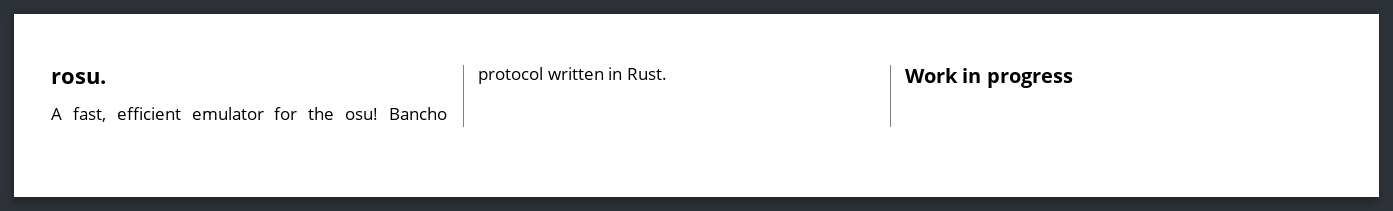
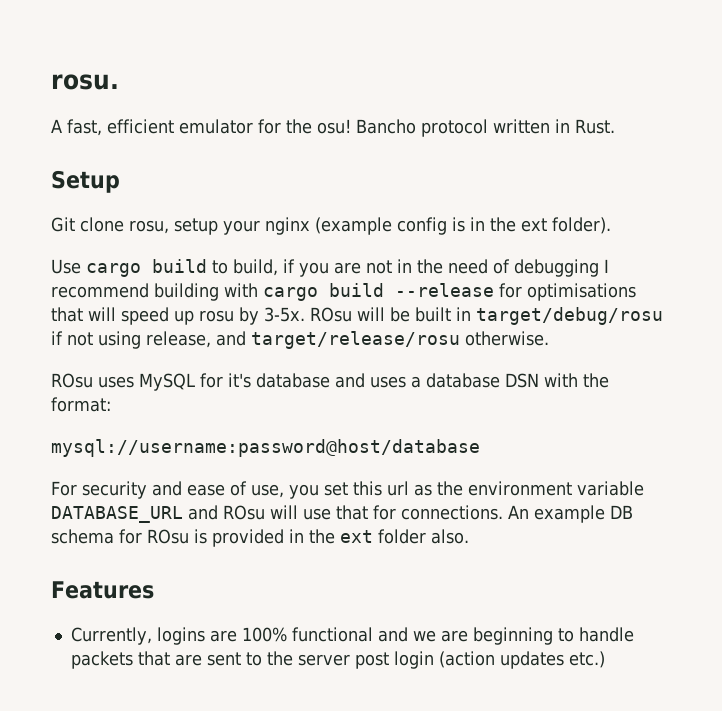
- Work in progress
+ Setup
+ Git clone rosu, setup your nginx (example config is in the ext folder).
+ Use cargo build to build, if you are not in the need of debugging I recommend building with cargo build --release for optimisations that will speed up rosu by 3-5x. ROsu will be built in target/debug/rosu if not using release, and target/release/rosu otherwise.
+ ROsu uses MySQL for it's database and uses a database DSN with the format:
+ mysql://username:password@host/database
+ For security and ease of use, you set this url as the environment variable DATABASE_URL and ROsu will use that for connections. An example DB schema for ROsu is provided in the ext folder also.
+ Features
+ Currently, logins are 100% functional and we are beginning to handle packets that are sent to the server post login (action updates etc.)

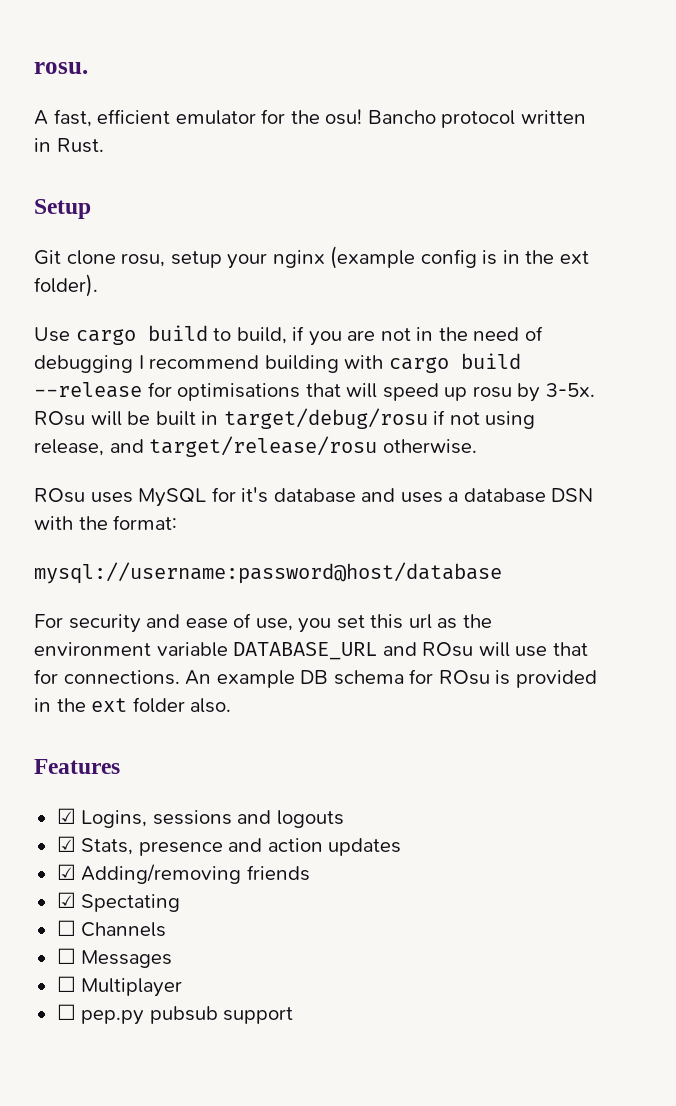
- Currently, logins are 100% functional and we are beginning to handle packets that are sent to the server post login (action updates etc.)
+ ☑ Logins, sessions and logouts
+ ☑ Stats, presence and action updates
+ ☑ Adding/removing friends
+ ☑ Spectating
+ ☐ Channels
+ ☐ Messages
+ ☐ Multiplayer
+ ☐ pep.py pubsub support

